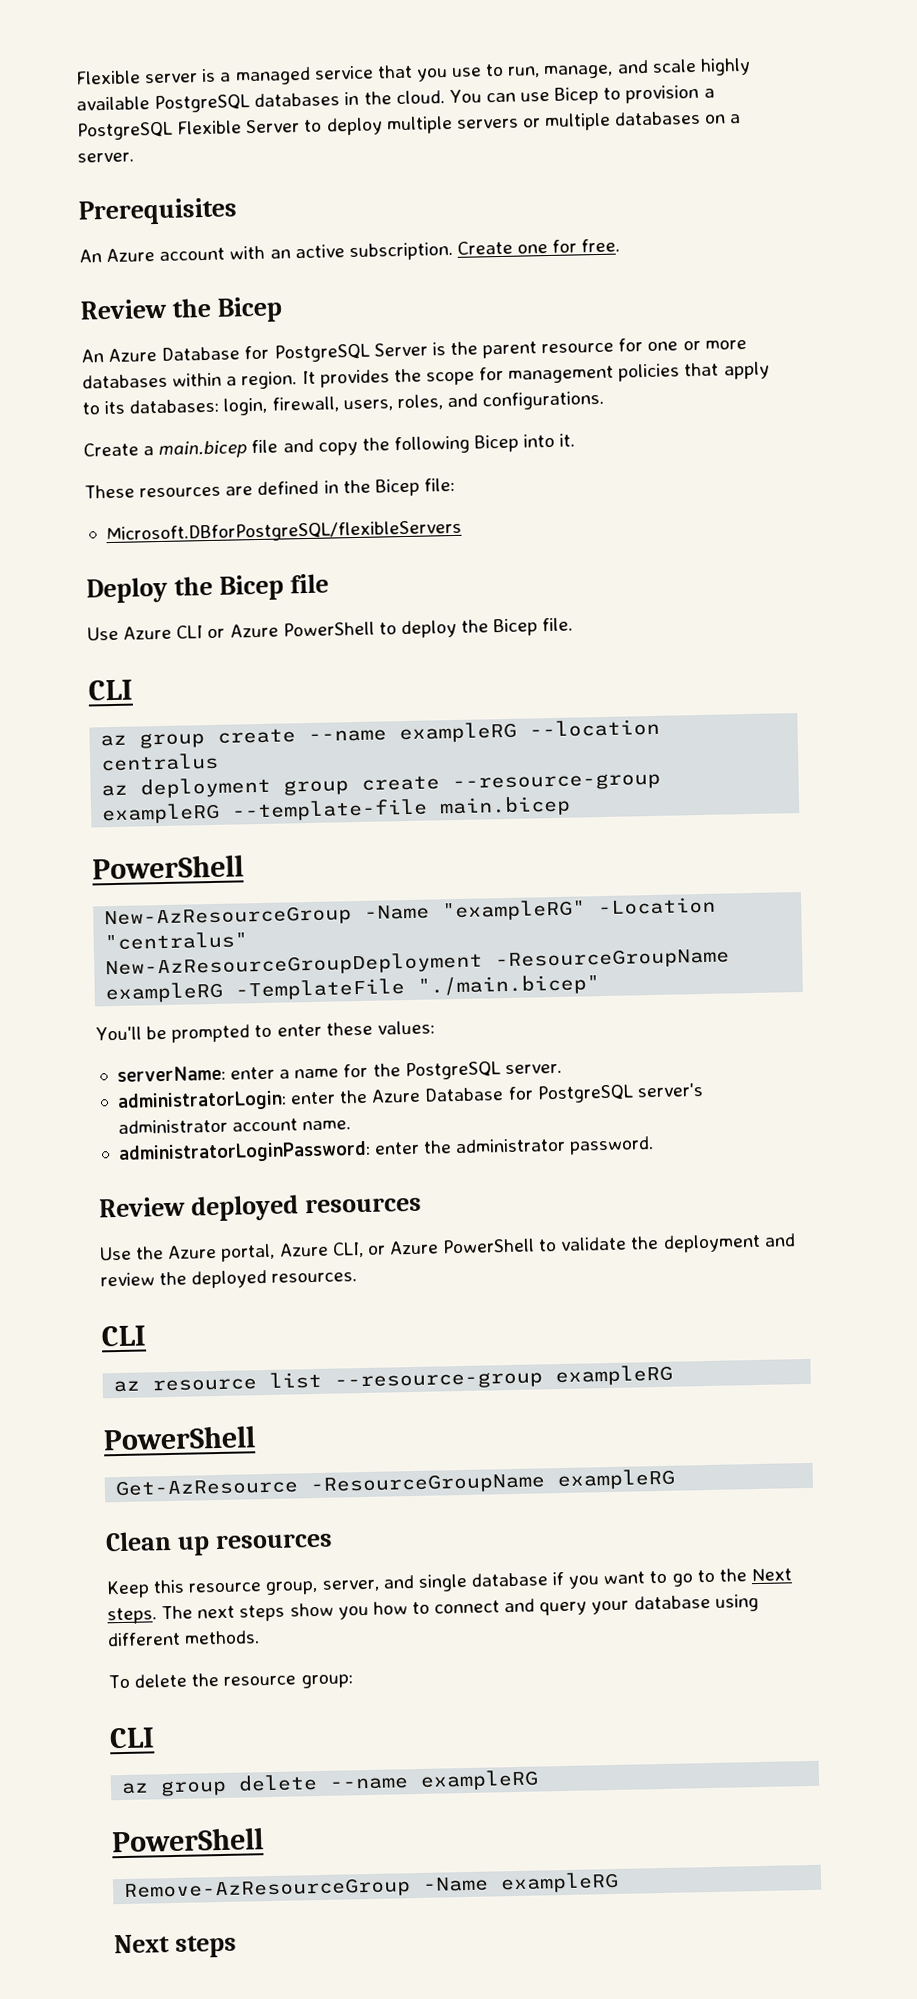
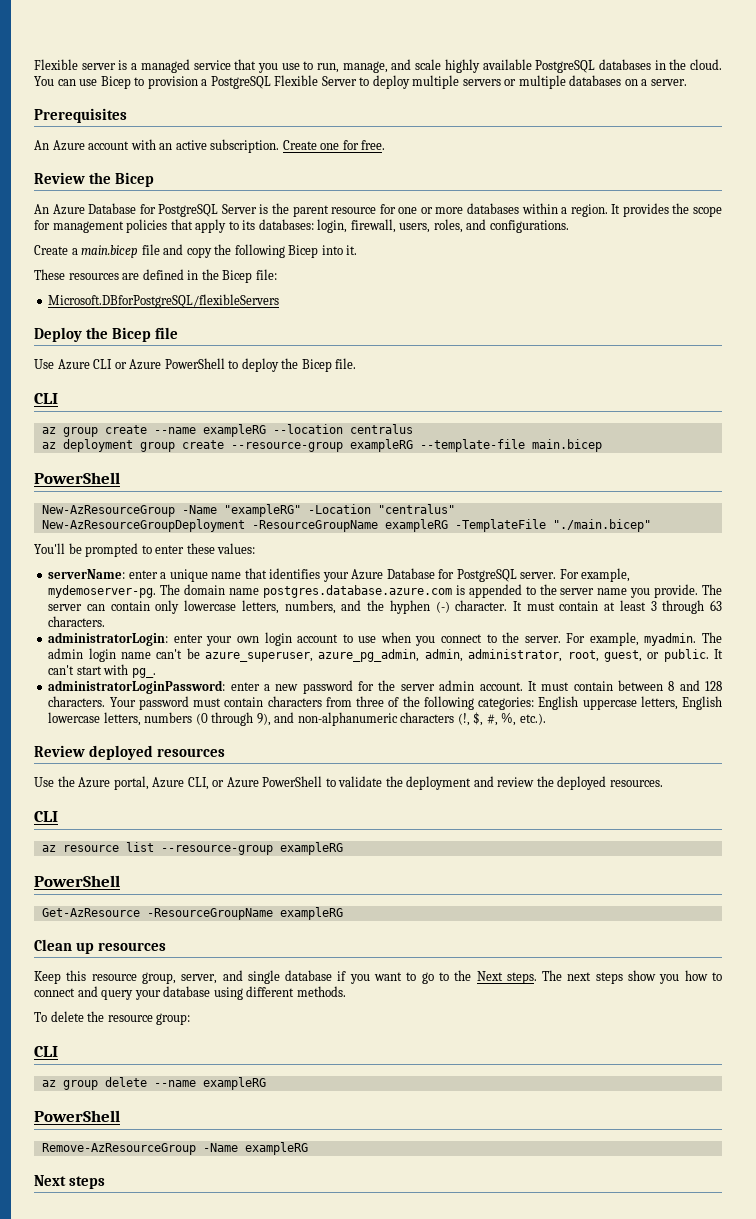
- serverName: enter a name for the PostgreSQL server.
- administratorLogin: enter the Azure Database for PostgreSQL server's administrator account name.
- administratorLoginPassword: enter the administrator password.
+ serverName: enter a unique name that identifies your Azure Database for PostgreSQL server. For example, mydemoserver-pg. The domain name postgres.database.azure.com is appended to the server name you provide. The server can contain only lowercase letters, numbers, and the hyphen (-) character. It must contain at least 3 through 63 characters.
+ administratorLogin: enter your own login account to use when you connect to the server. For example, myadmin. The admin login name can't be azure_superuser, azure_pg_admin, admin, administrator, root, guest, or public. It can't start with pg_.
+ administratorLoginPassword: enter a new password for the server admin account. It must contain between 8 and 128 characters. Your password must contain characters from three of the following categories: English uppercase letters, English lowercase letters, numbers (0 through 9), and non-alphanumeric characters (!, $, #, %, etc.).

